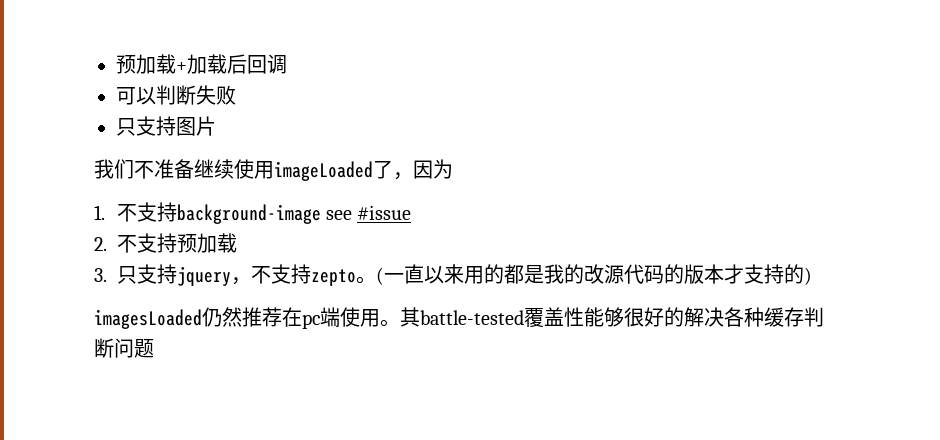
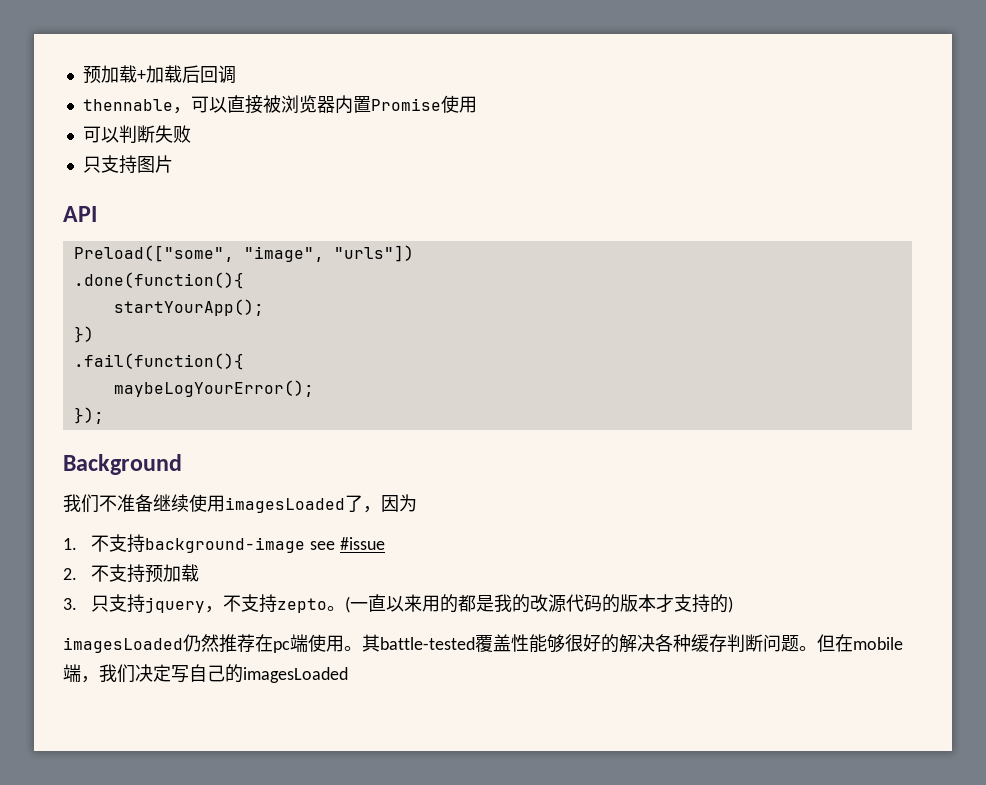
+ thennable，可以直接被浏览器内置Promise使用
+ API
+ Preload(["some", "image", "urls"])
+ .done(function(){
+ startYourApp();
+ })
+ .fail(function(){
+ maybeLogYourError();
+ });
+ Background
- 我们不准备继续使用imageLoaded了，因为
+ 我们不准备继续使用imagesLoaded了，因为
- 其battle-tested覆盖性能够很好的解决各种缓存判断问题
+ 其battle-tested覆盖性能够很好的解决各种缓存判断问题。但在mobile端，我们决定写自己的imagesLoaded

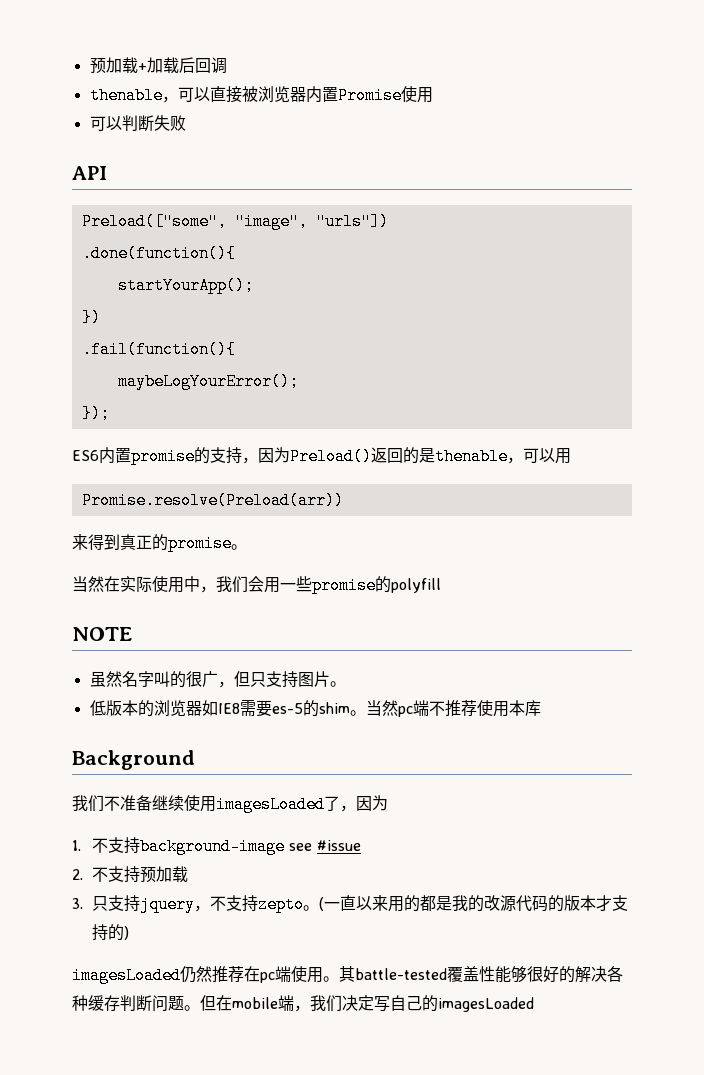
- thennable，可以直接被浏览器内置Promise使用
+ thenable，可以直接被浏览器内置Promise使用
- 只支持图片
+ ES6内置promise的支持，因为Preload()返回的是thenable，可以用
+ Promise.resolve(Preload(arr))
+ 来得到真正的promise。
+ 当然在实际使用中，我们会用一些promise的polyfill
+ NOTE
+ 虽然名字叫的很广，但只支持图片。
+ 低版本的浏览器如IE8需要es-5的shim。当然pc端不推荐使用本库

